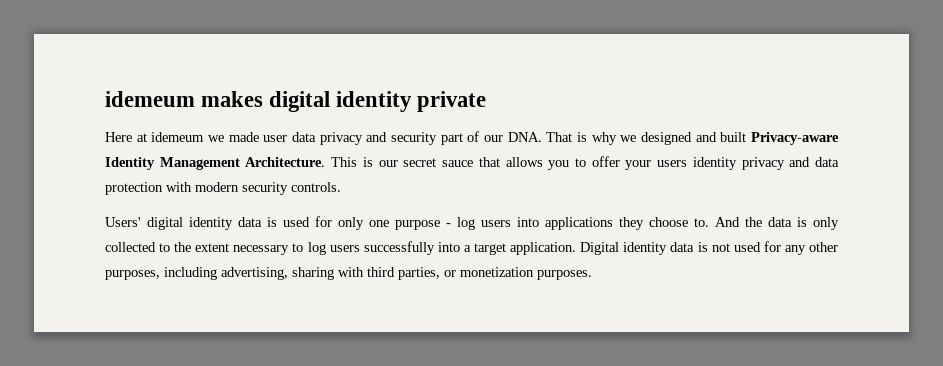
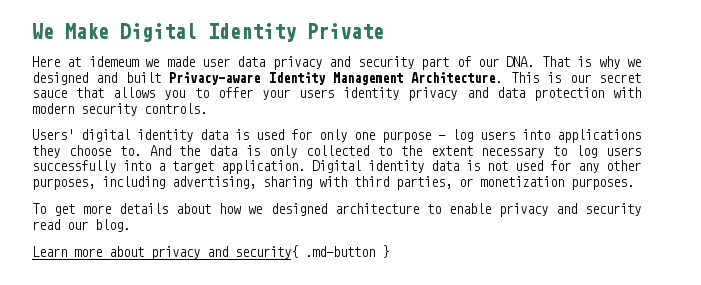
- idemeum makes digital identity private
+ We Make Digital Identity Private
+ To get more details about how we designed architecture to enable privacy and security read our blog.
+ Learn more about privacy and security{ .md-button }

